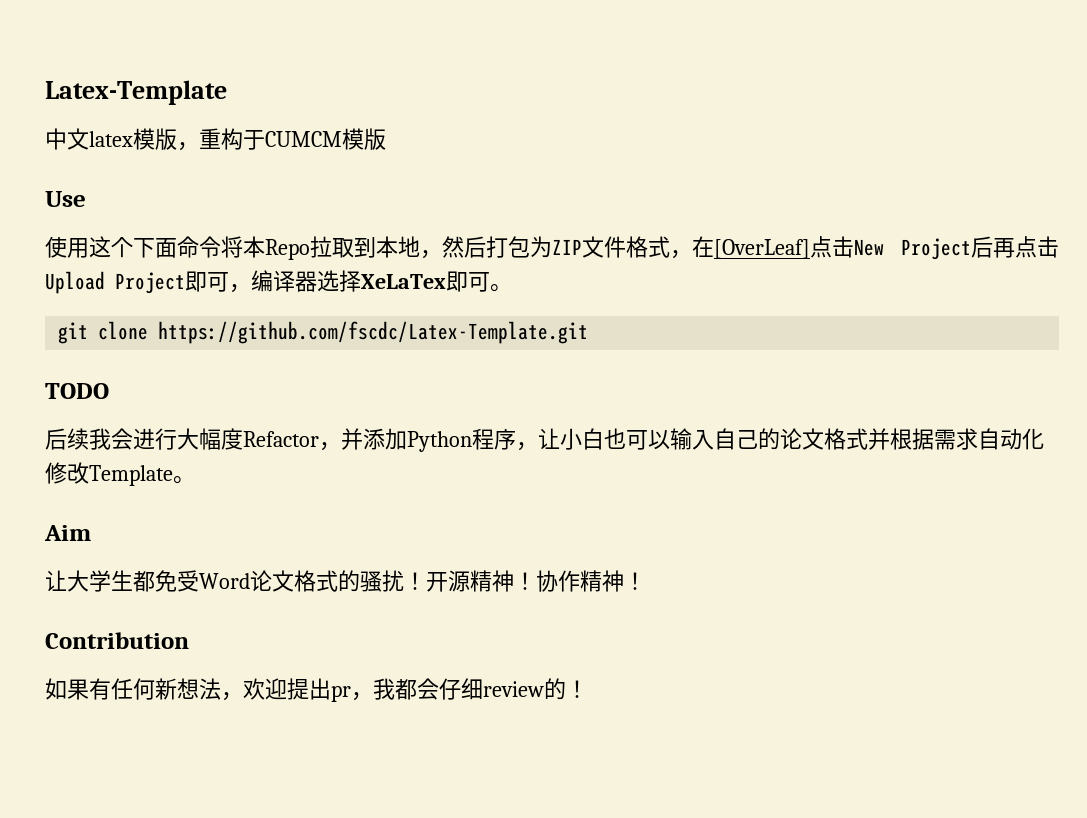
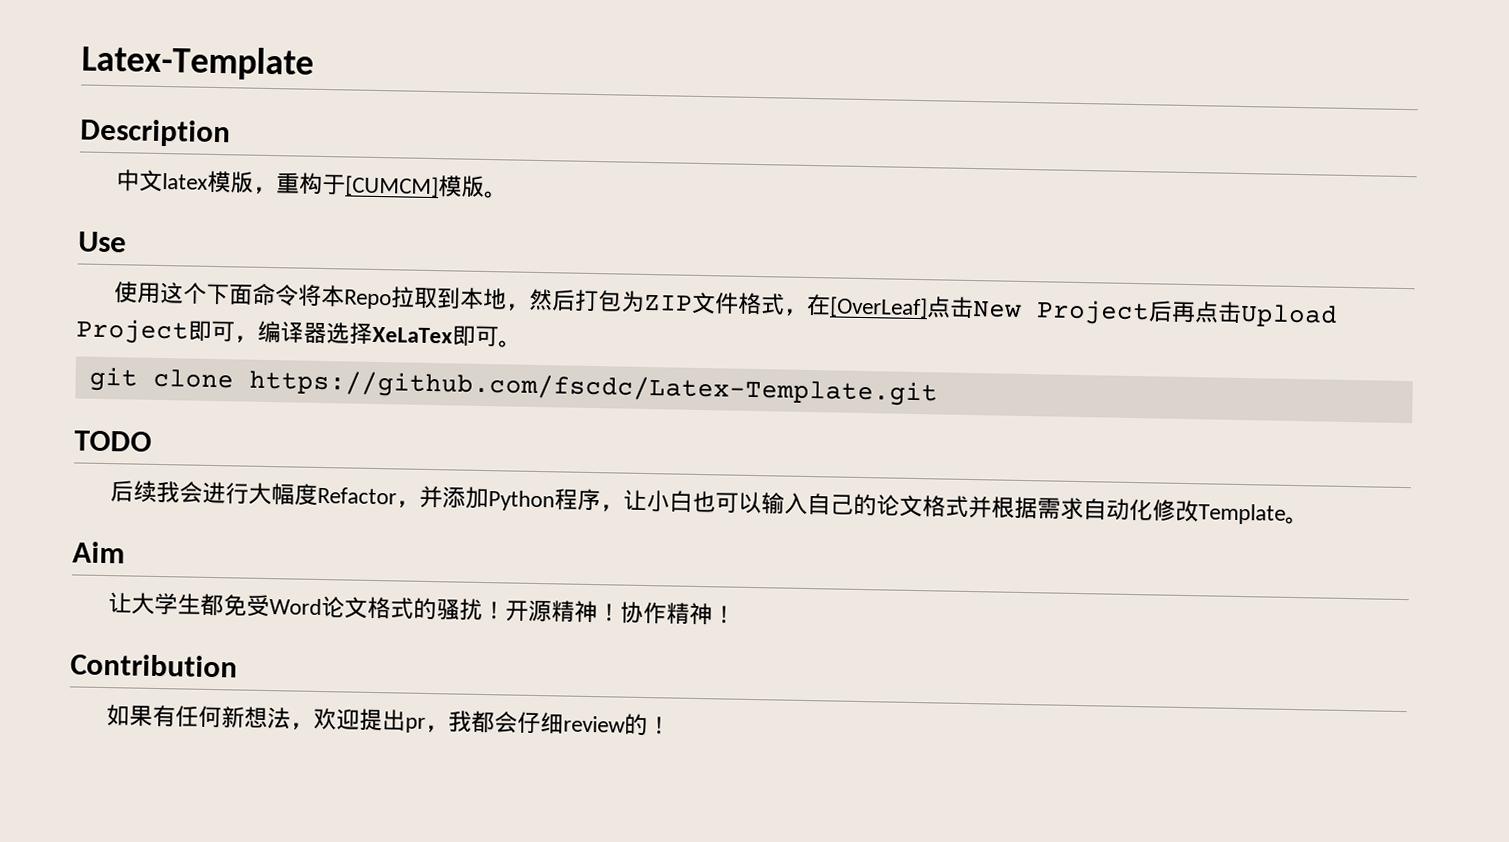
+ Description
- 中文latex模版，重构于CUMCM模版
+ 中文latex模版，重构于[CUMCM]模版。

